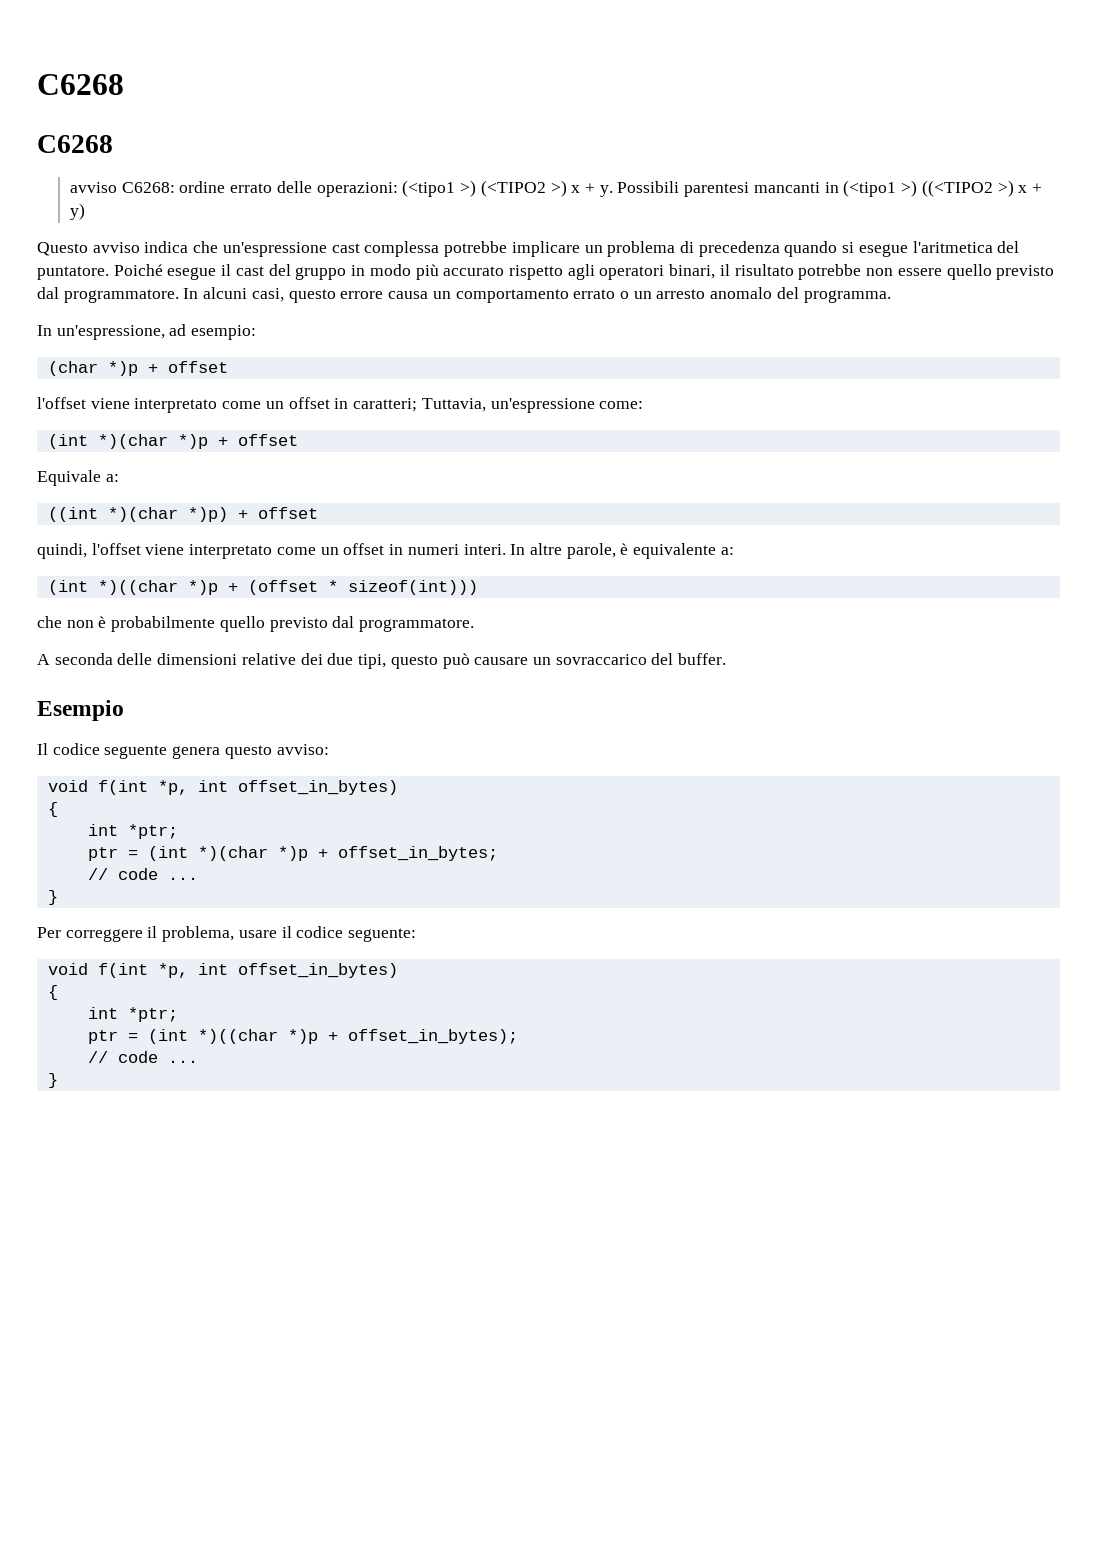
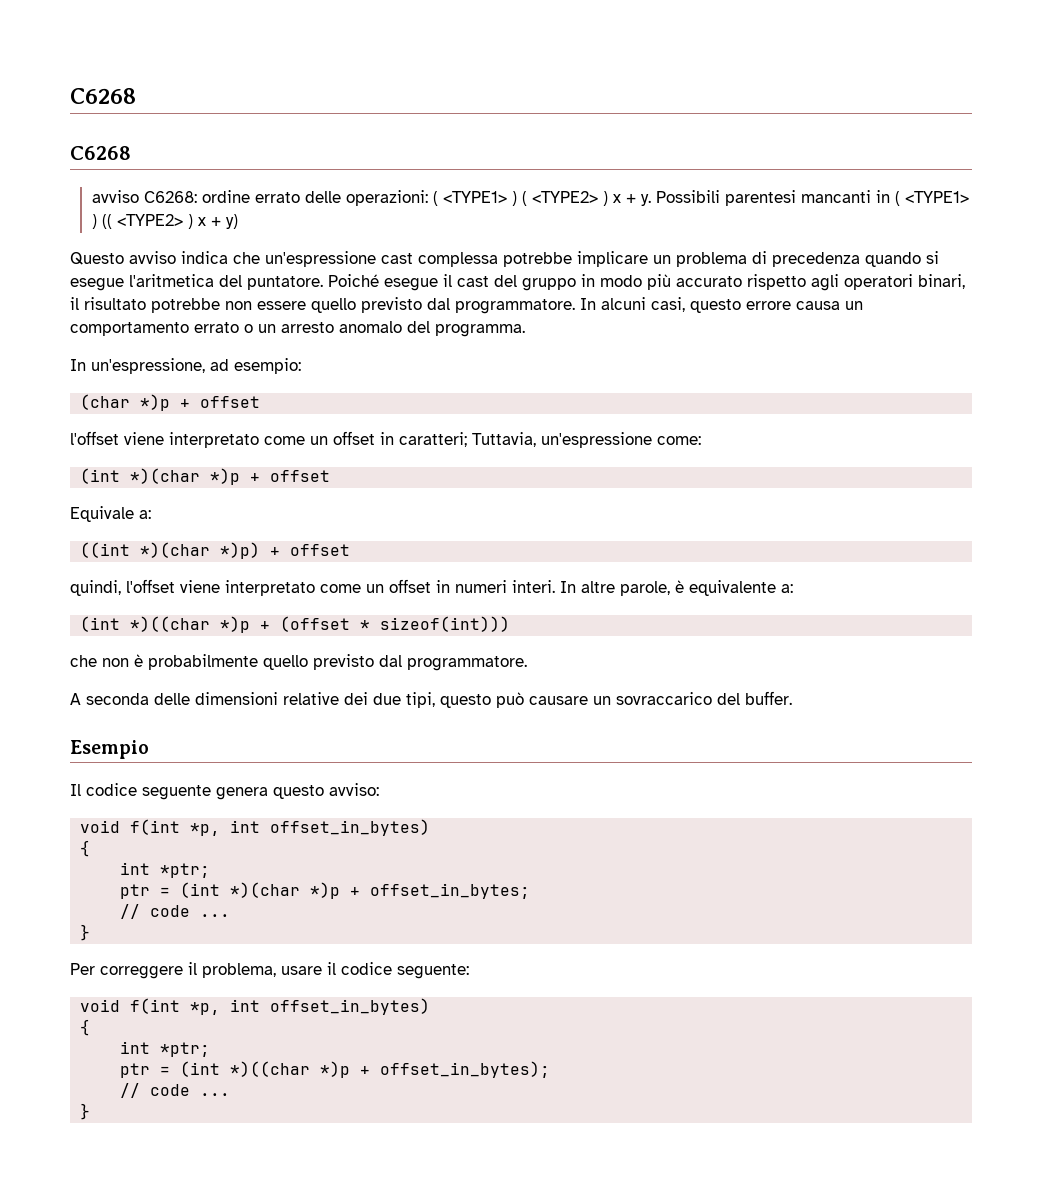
- avviso C6268: ordine errato delle operazioni: (<tipo1 >) (<TIPO2 >) x + y.
+ avviso C6268: ordine errato delle operazioni: ( <TYPE1> ) ( <TYPE2> ) x + y.
- Possibili parentesi mancanti in (<tipo1 >) ((<TIPO2 >) x + y)
+ Possibili parentesi mancanti in ( <TYPE1> ) (( <TYPE2> ) x + y)

